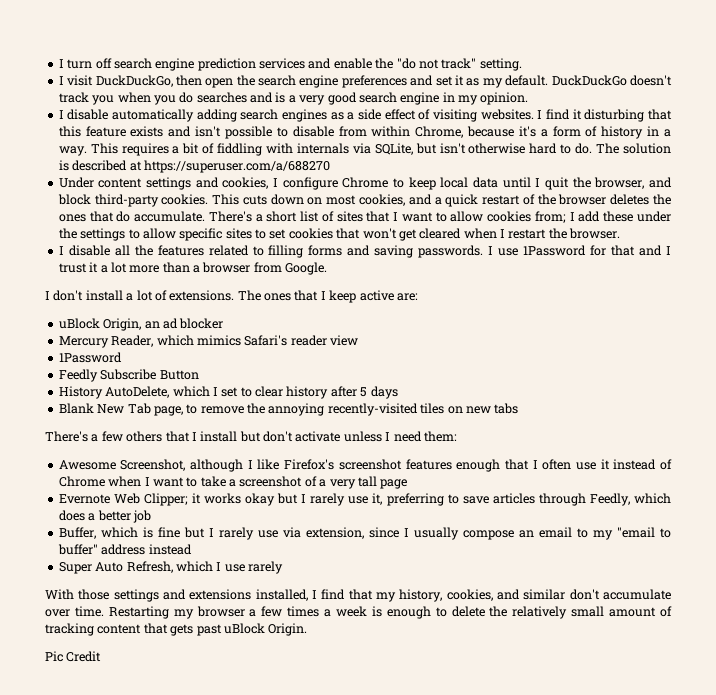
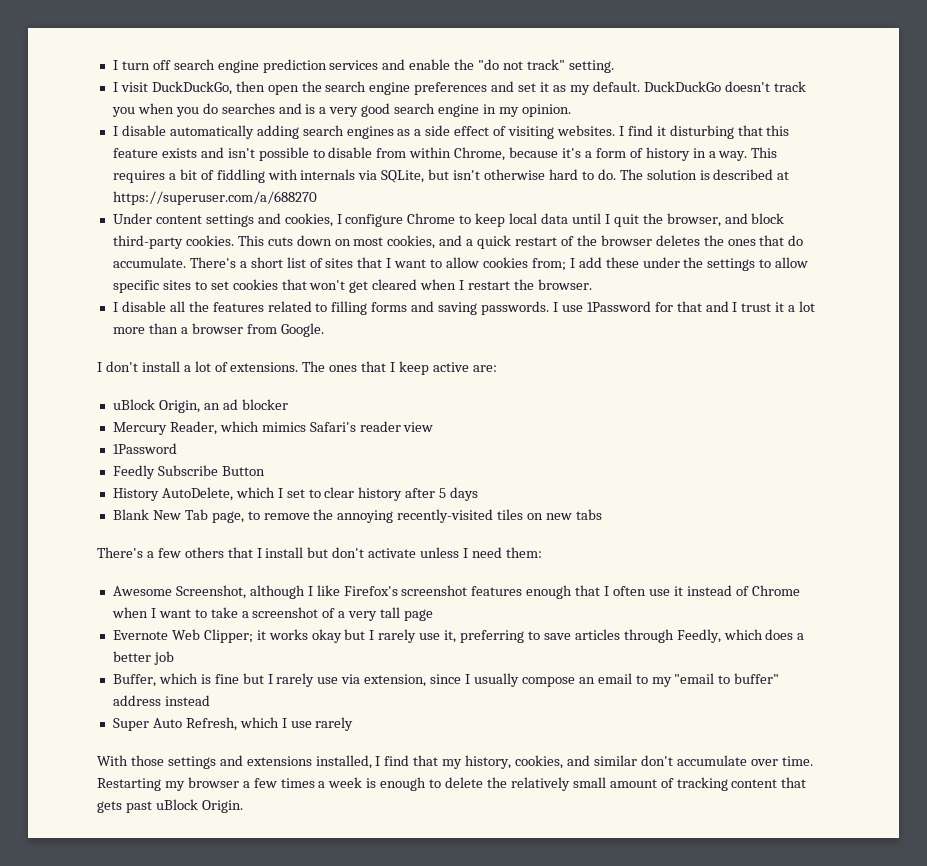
- Pic Credit

